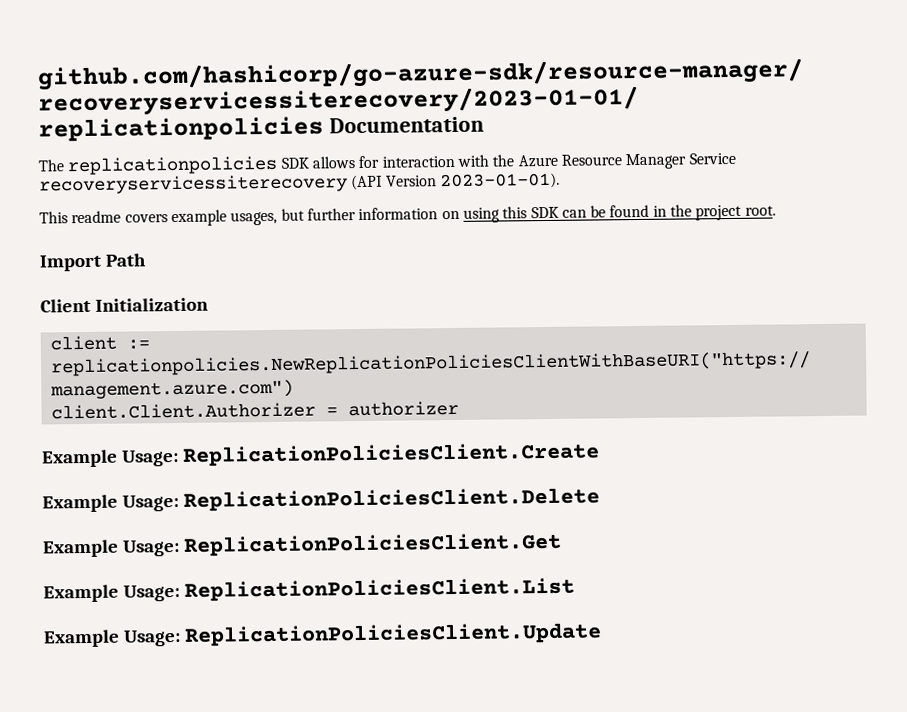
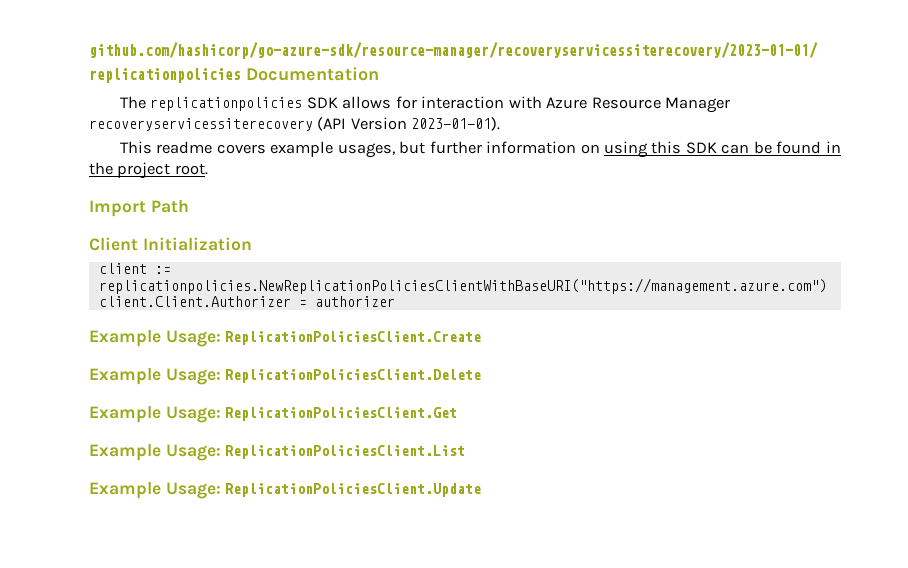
- The replicationpolicies SDK allows for interaction with the Azure Resource Manager Service recoveryservicessiterecovery (API Version 2023-01-01).
+ The replicationpolicies SDK allows for interaction with Azure Resource Manager recoveryservicessiterecovery (API Version 2023-01-01).

